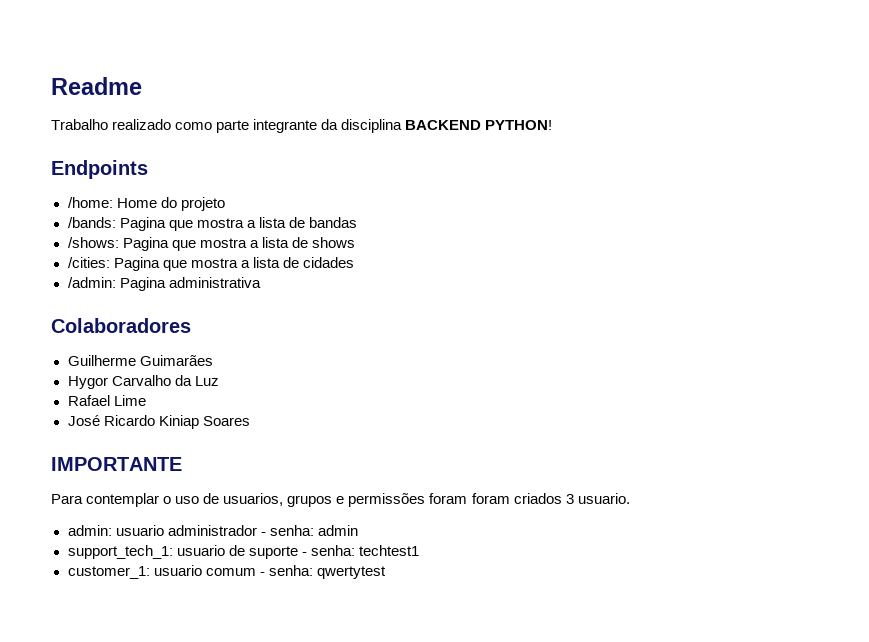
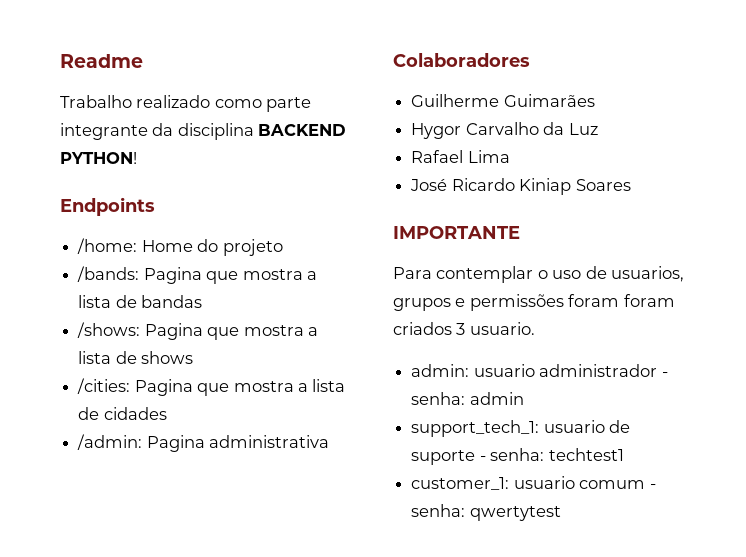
- Rafael Lime
+ Rafael Lima

